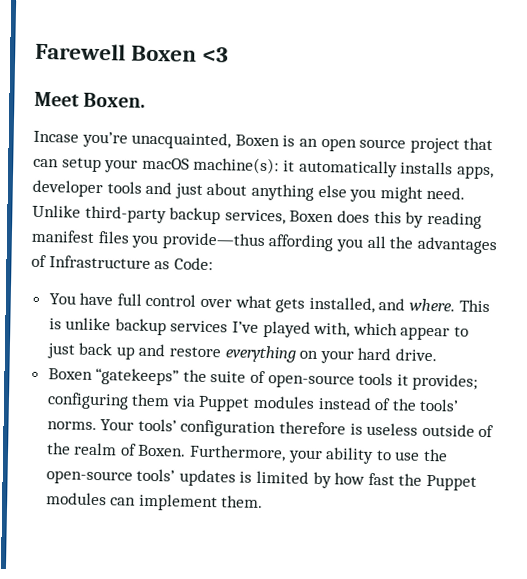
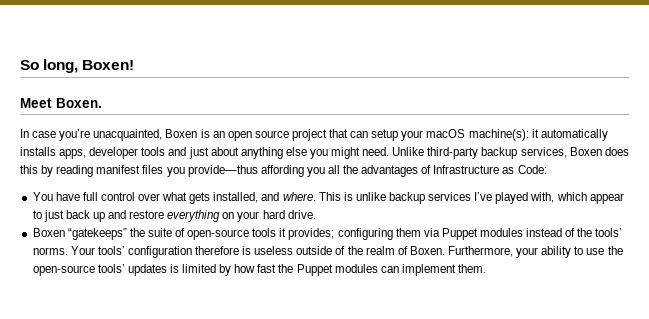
- Farewell Boxen <3
+ So long, Boxen!
- Incase you’re unacquainted, Boxen is an open source project that can setup your macOS machine(s): it automatically installs apps, developer tools and just about anything else you might need.
+ In case you’re unacquainted, Boxen is an open source project that can setup your macOS machine(s): it automatically installs apps, developer tools and just about anything else you might need.

